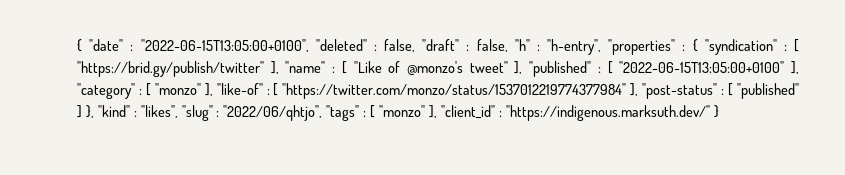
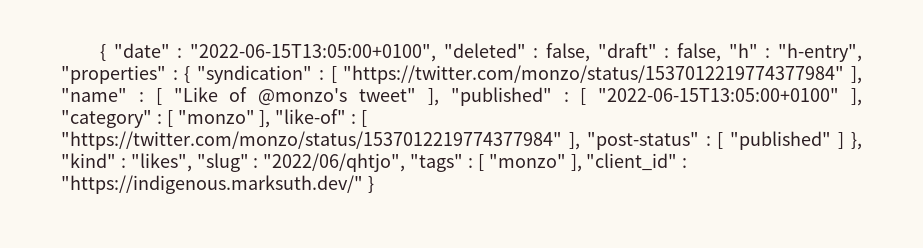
- [ "https://brid.gy/publish/twitter" ], "name" :
+ [ "https://twitter.com/monzo/status/1537012219774377984" ], "name" :

